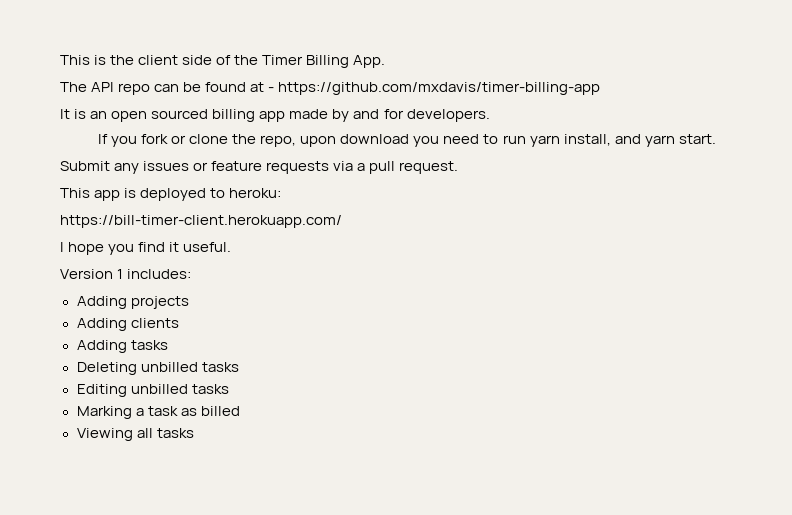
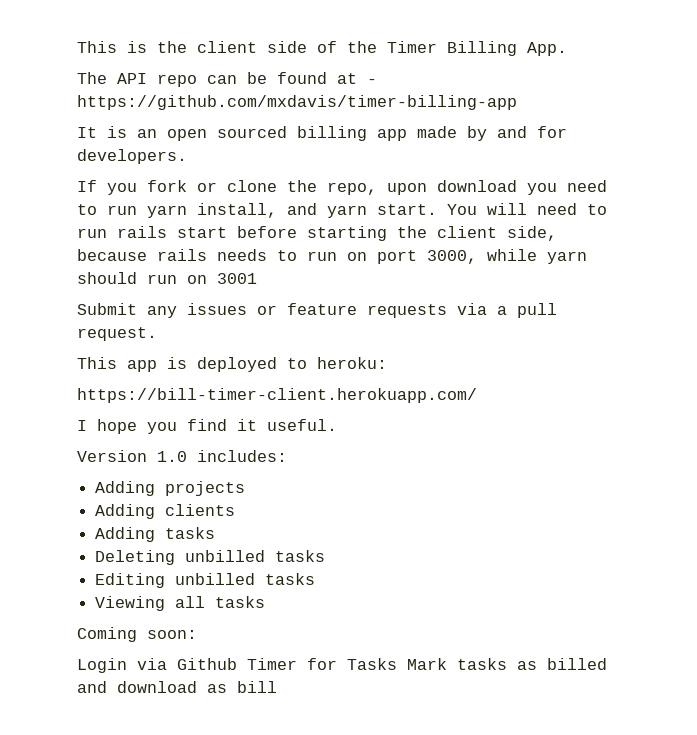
+ You will need to run rails start before starting the client side, because rails needs to run on port 3000, while yarn should run on 3001
- Version 1 includes:
+ Version 1.0 includes:
- Marking a task as billed
  Viewing all tasks
+ Coming soon:
+ Login via Github Timer for Tasks Mark tasks as billed and download as bill

